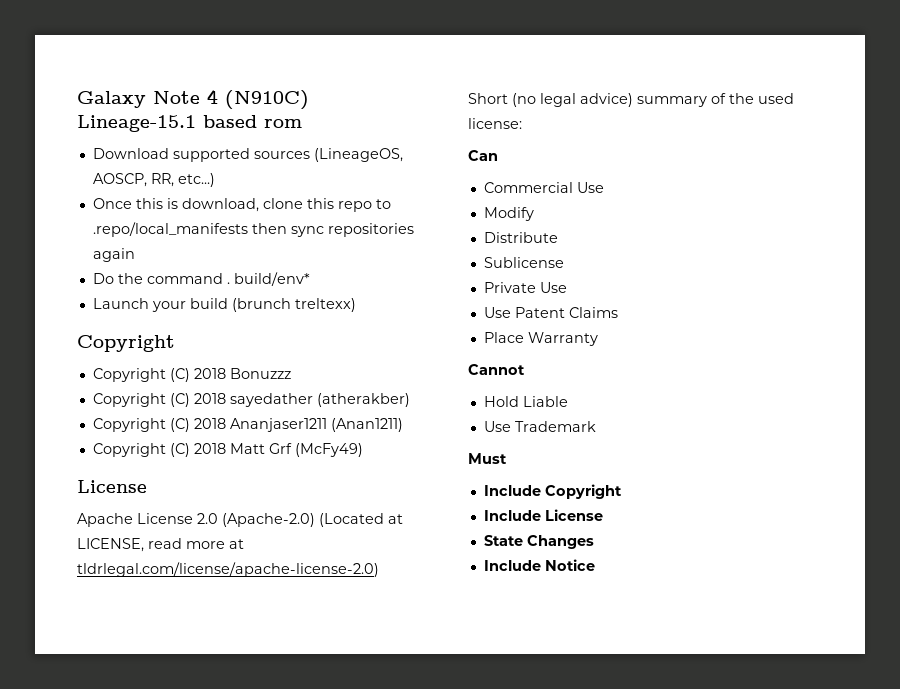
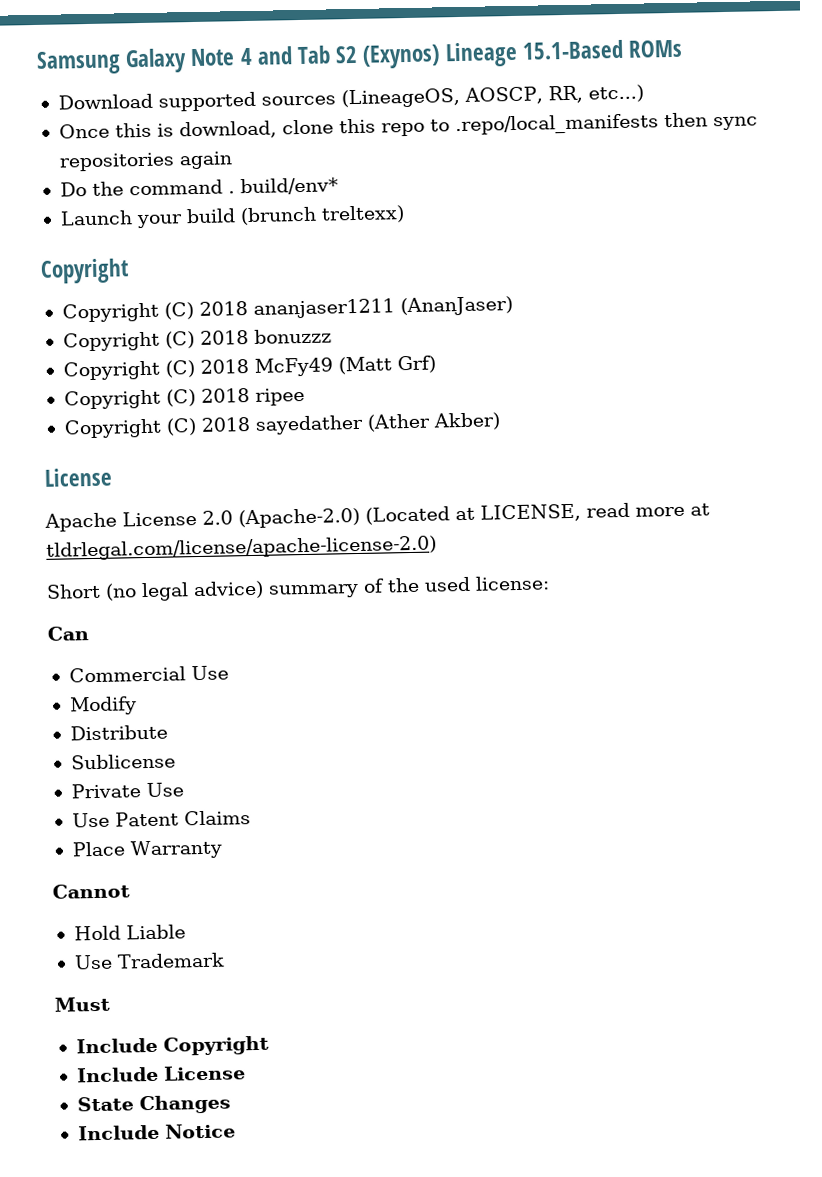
- Galaxy Note 4 (N910C) Lineage-15.1 based rom
+ Samsung Galaxy Note 4 and Tab S2 (Exynos) Lineage 15.1-Based ROMs
- Copyright (C) 2018 Bonuzzz
- Copyright (C) 2018 sayedather (atherakber)
- Copyright (C) 2018 Ananjaser1211 (Anan1211)
- Copyright (C) 2018 Matt Grf (McFy49)
+ Copyright (C) 2018 ananjaser1211 (AnanJaser)
+ Copyright (C) 2018 bonuzzz
+ Copyright (C) 2018 McFy49 (Matt Grf)
+ Copyright (C) 2018 ripee
+ Copyright (C) 2018 sayedather (Ather Akber)

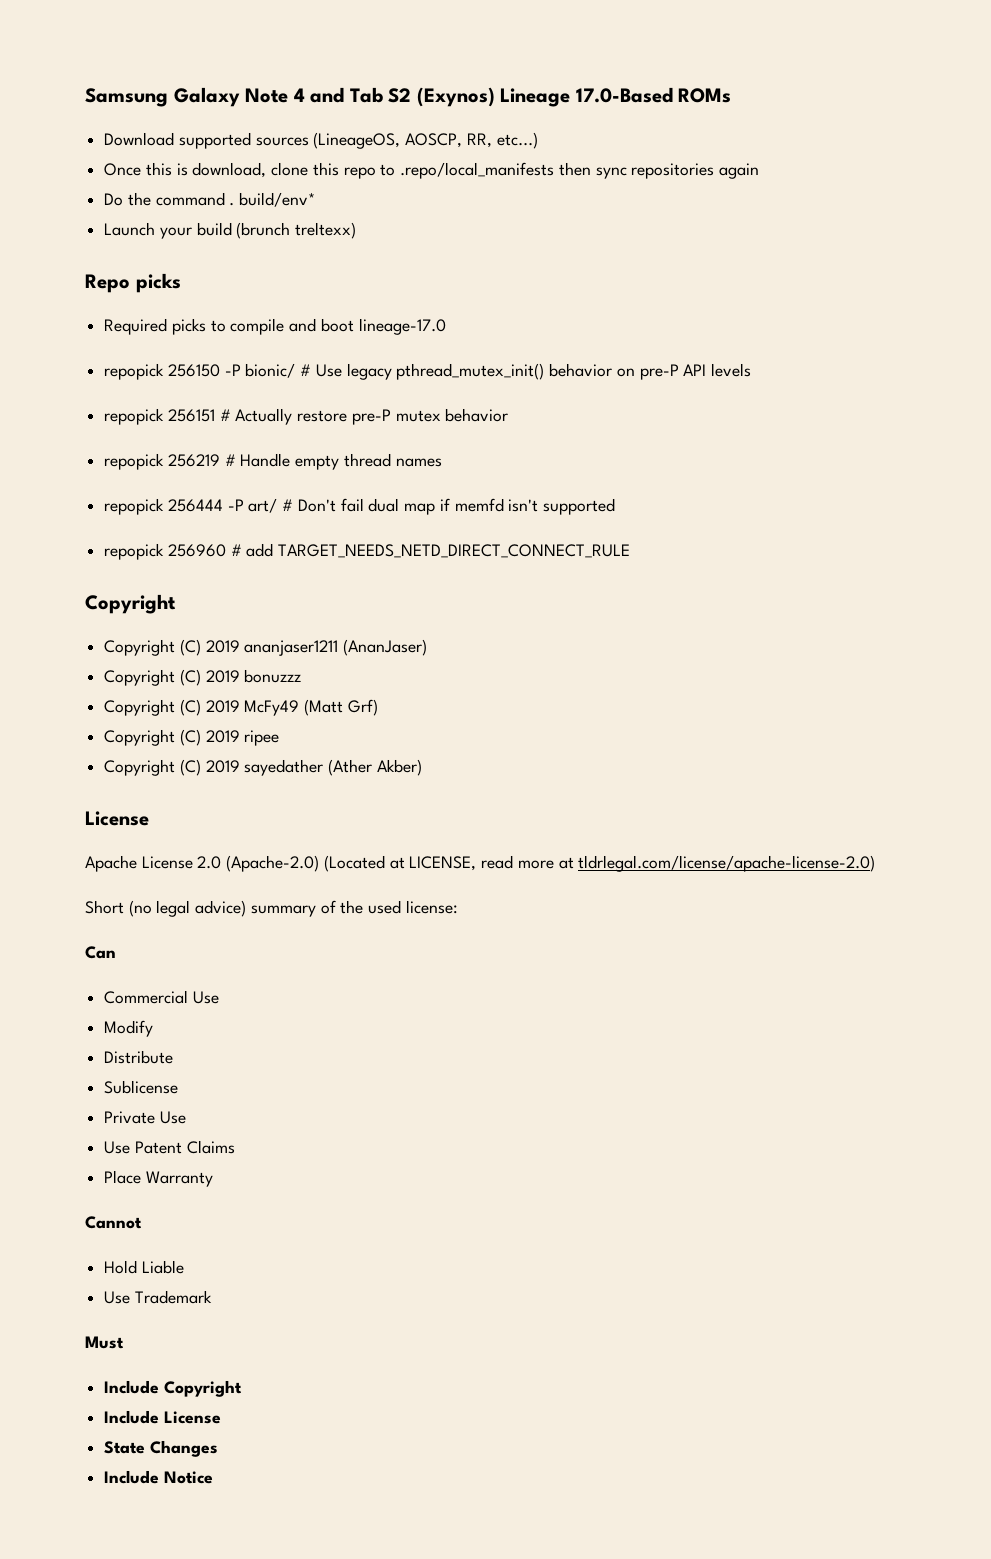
- Samsung Galaxy Note 4 and Tab S2 (Exynos) Lineage 15.1-Based ROMs
+ Samsung Galaxy Note 4 and Tab S2 (Exynos) Lineage 17.0-Based ROMs
+ Repo picks
+ Required picks to compile and boot lineage-17.0
+ repopick 256150 -P bionic/ # Use legacy pthread_mutex_init() behavior on pre-P API levels
+ repopick 256151 # Actually restore pre-P mutex behavior
+ repopick 256219 # Handle empty thread names
+ repopick 256444 -P art/ # Don't fail dual map if memfd isn't supported
+ repopick 256960 # add TARGET_NEEDS_NETD_DIRECT_CONNECT_RULE
- Copyright (C) 2018 ananjaser1211 (AnanJaser)
+ Copyright (C) 2019 ananjaser1211 (AnanJaser)
- Copyright (C) 2018 bonuzzz
+ Copyright (C) 2019 bonuzzz
- Copyright (C) 2018 McFy49 (Matt Grf)
+ Copyright (C) 2019 McFy49 (Matt Grf)
- Copyright (C) 2018 ripee
+ Copyright (C) 2019 ripee
- Copyright (C) 2018 sayedather (Ather Akber)
+ Copyright (C) 2019 sayedather (Ather Akber)

